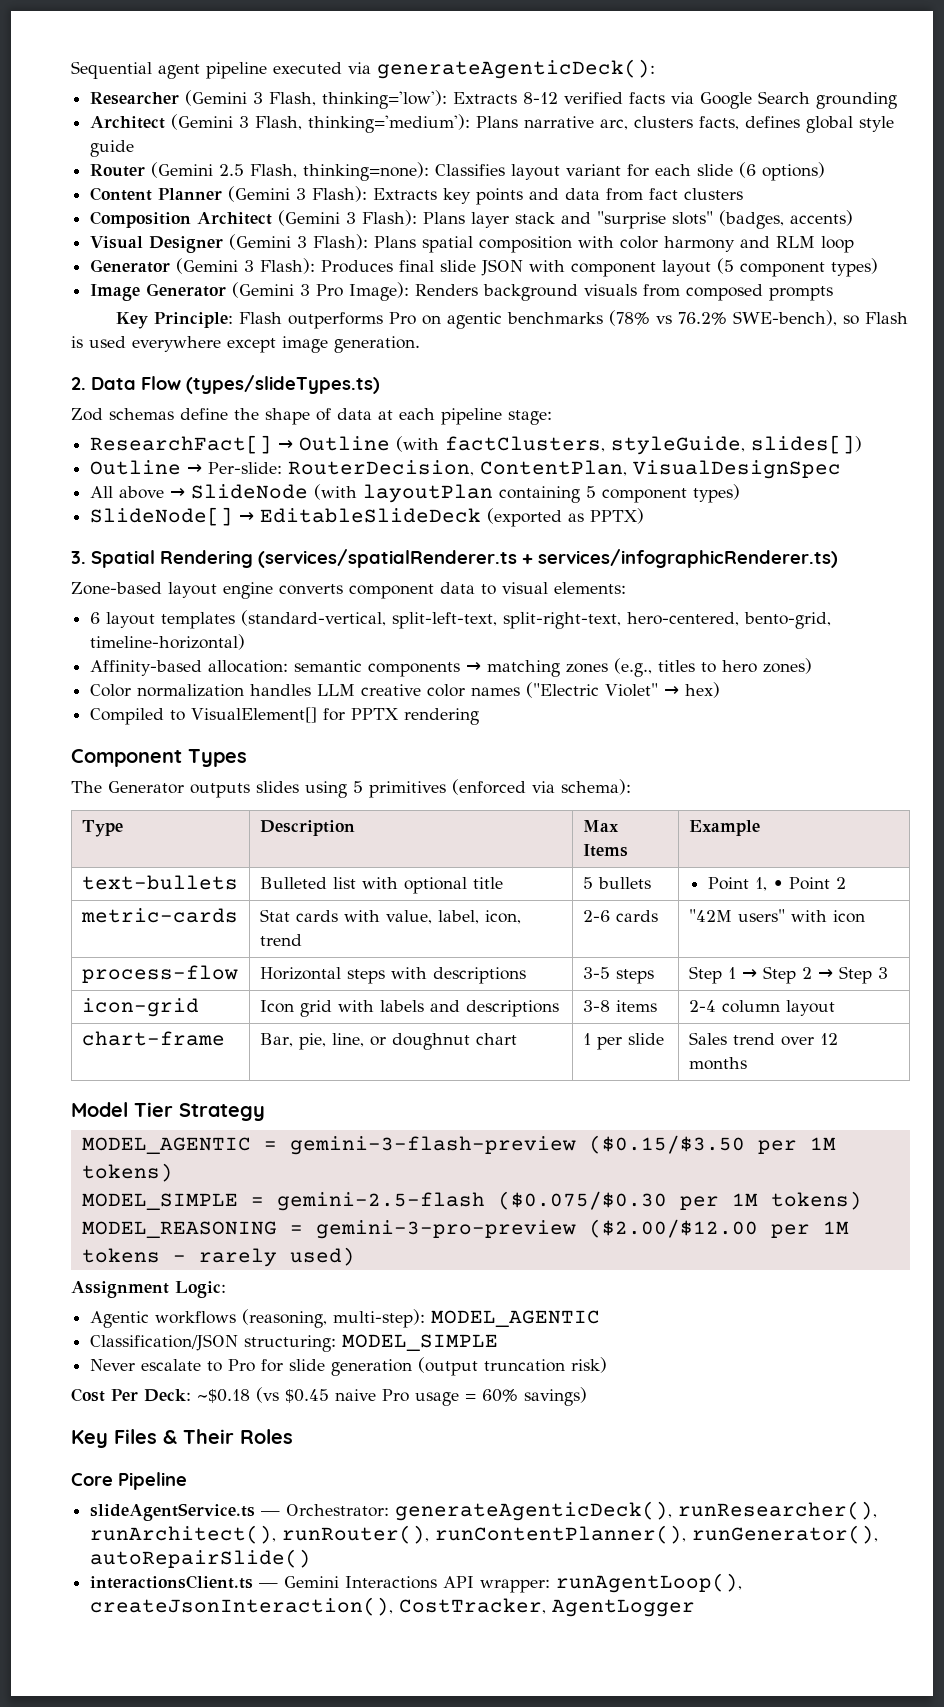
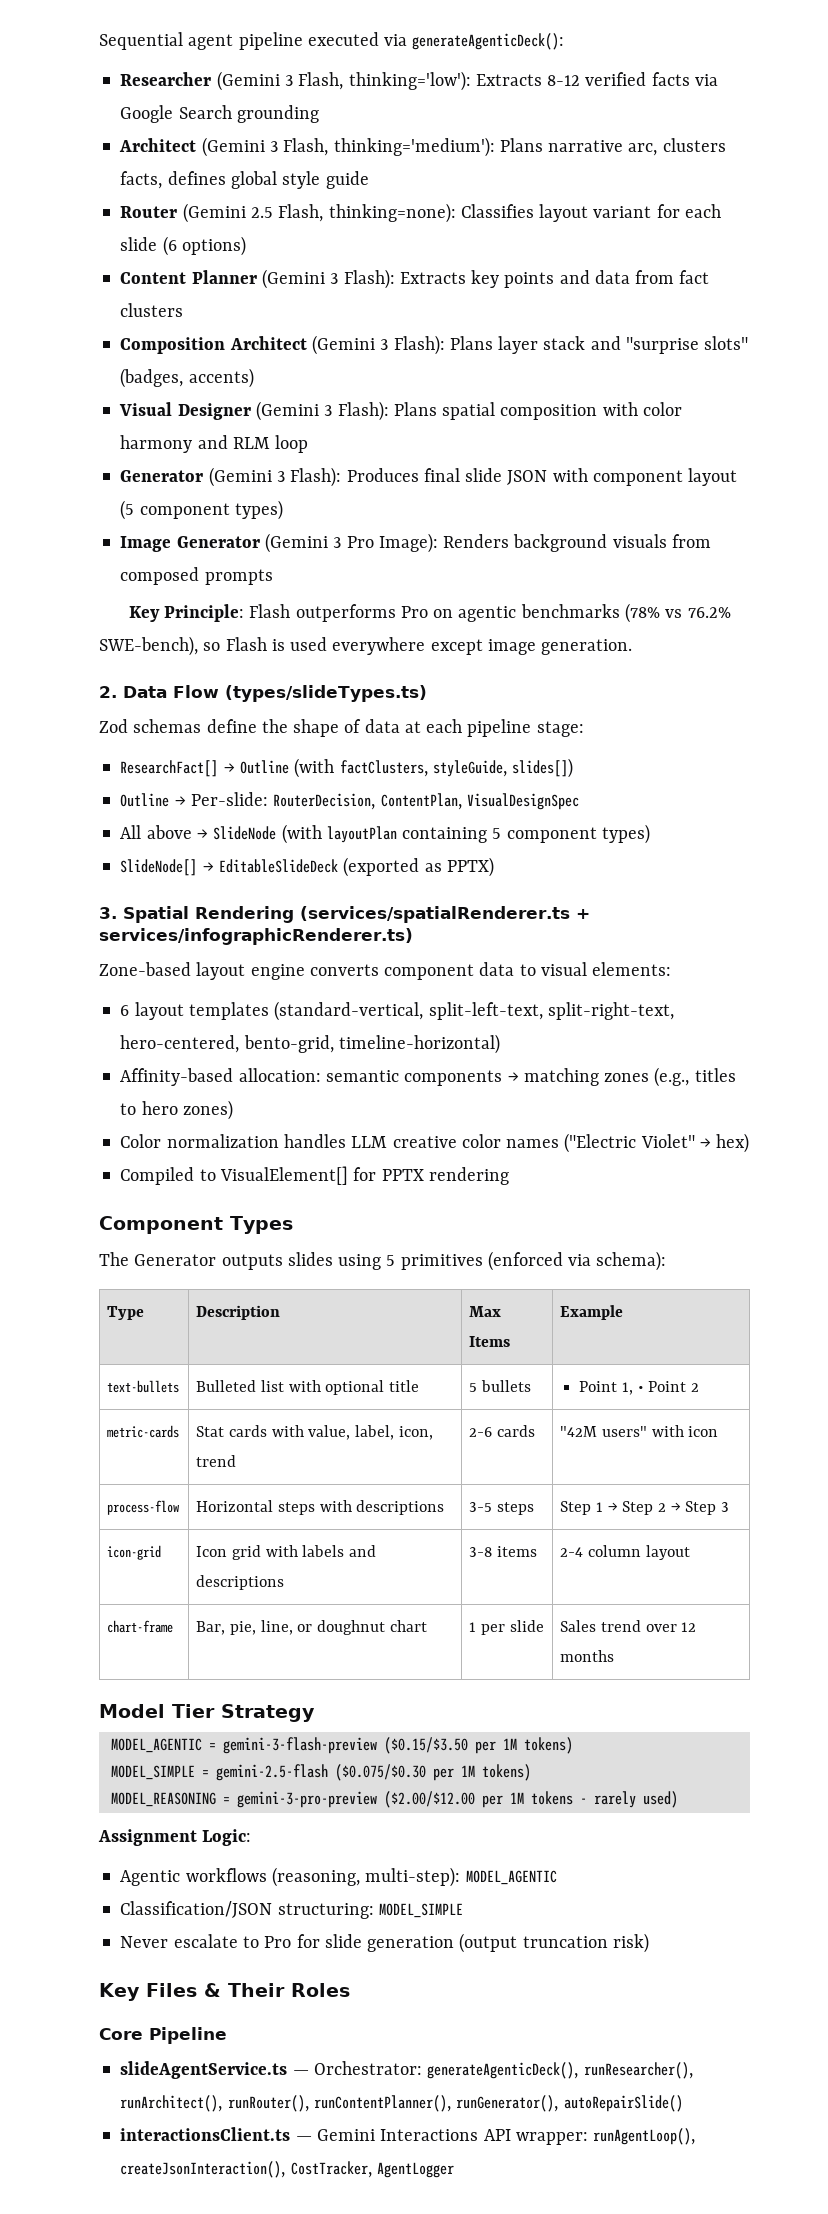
- Cost Per Deck: ~$0.18 (vs $0.45 naive Pro usage = 60% savings)

